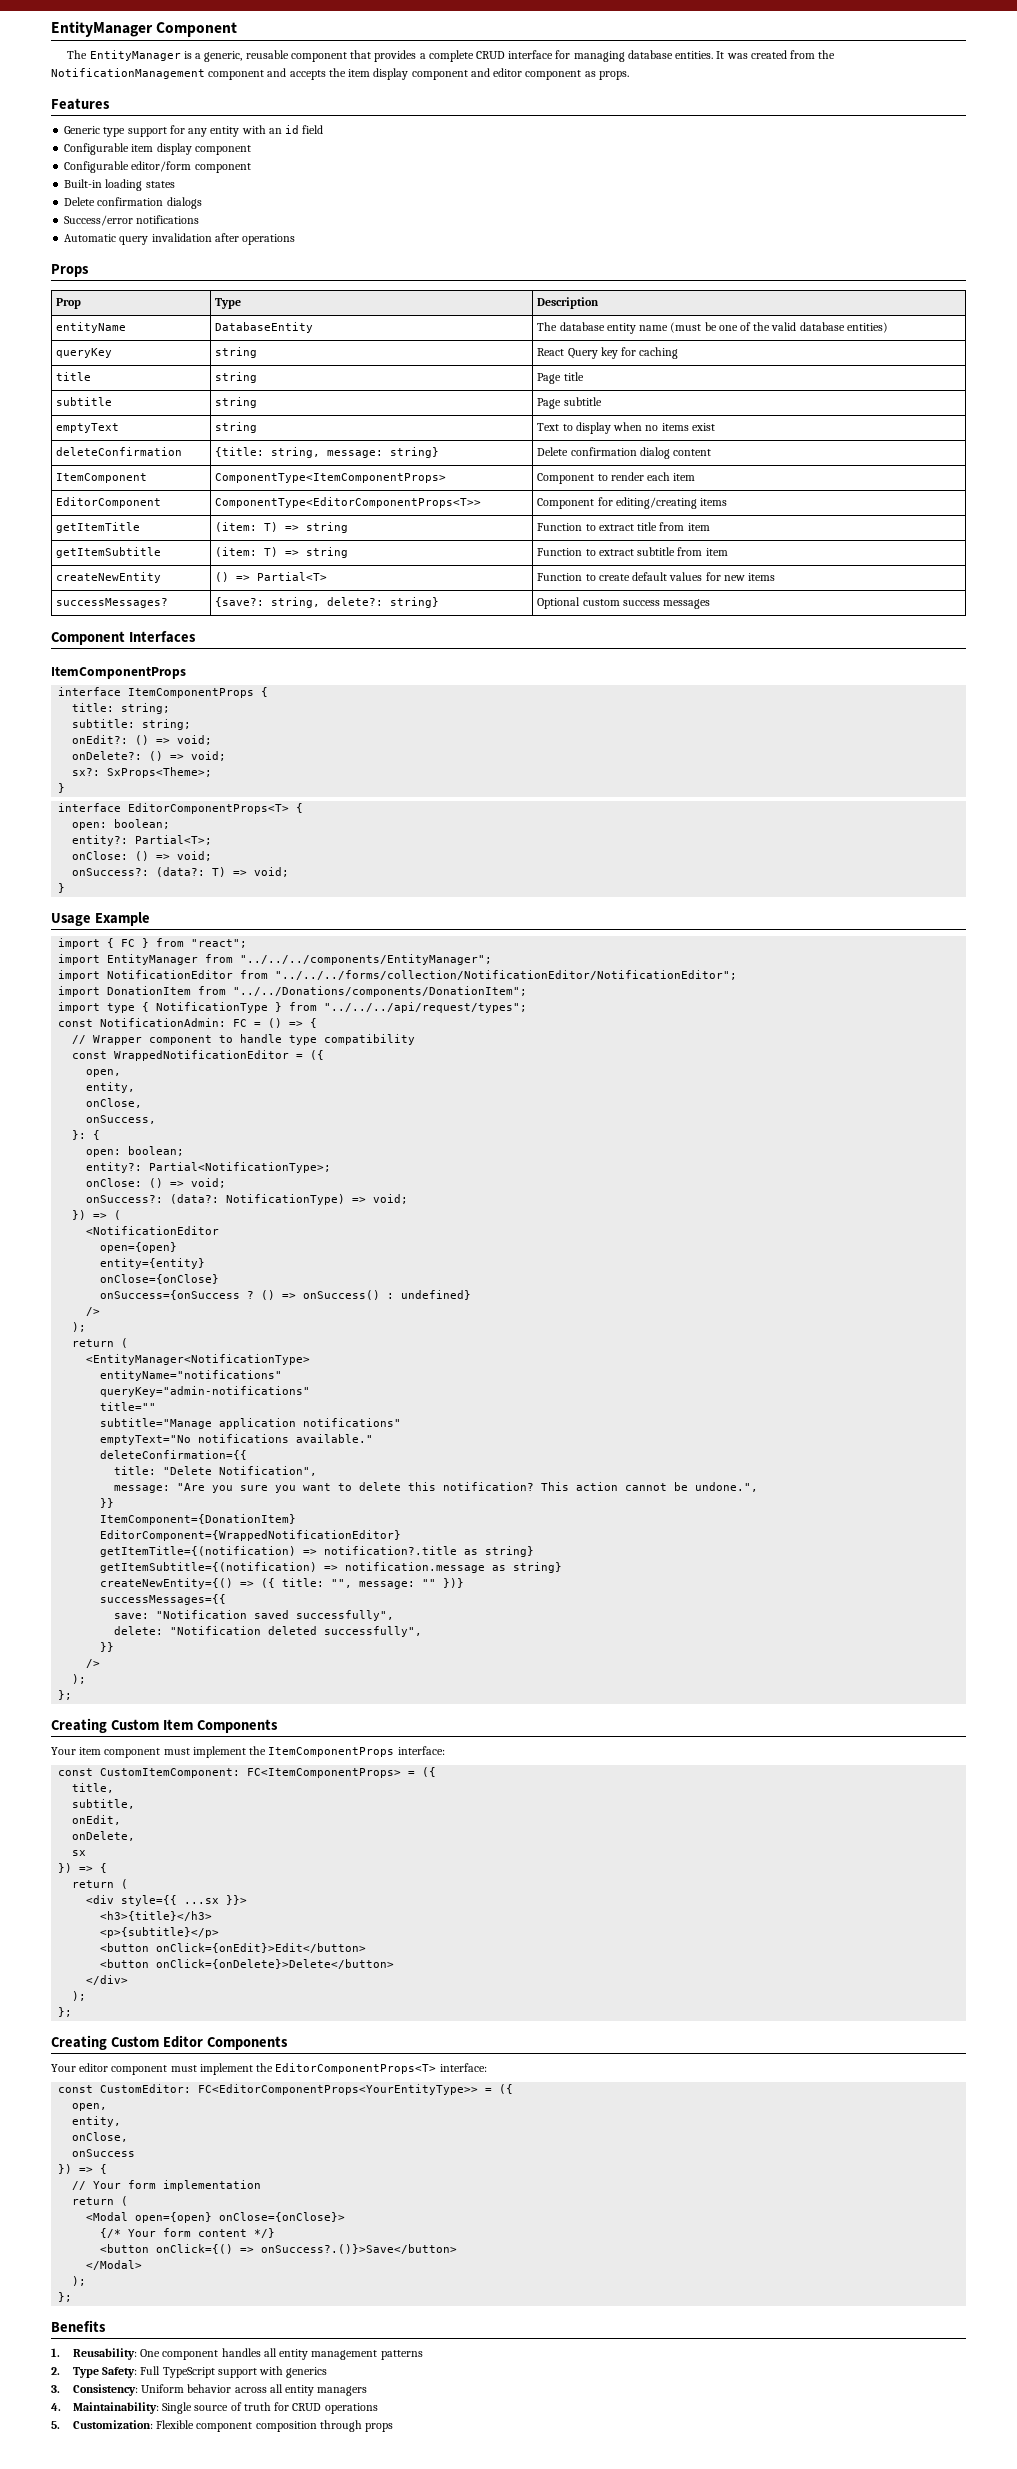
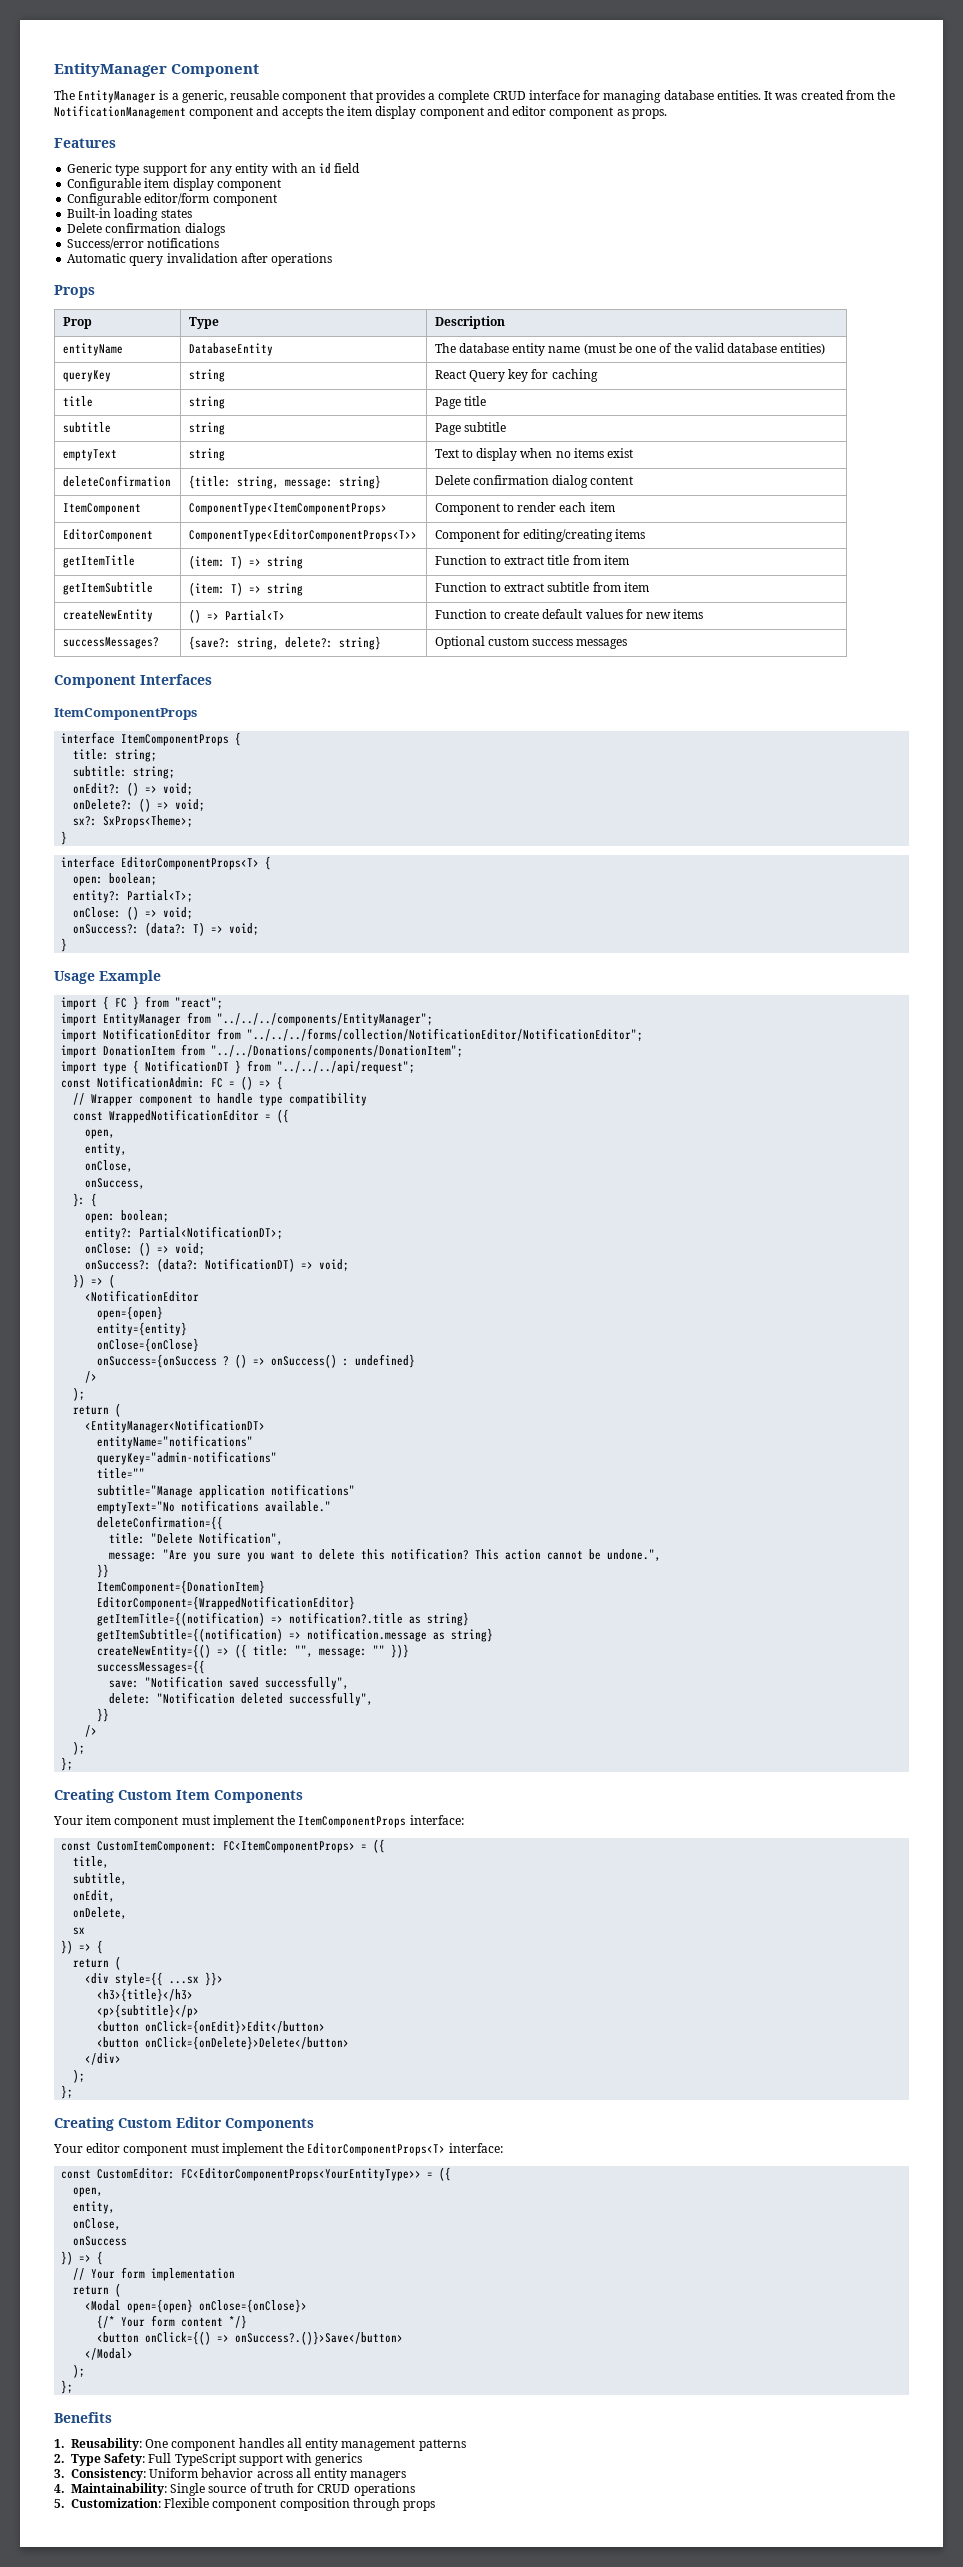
- import type { NotificationType } from "../../../api/request/types";
+ import type { NotificationDT } from "../../../api/request";
- entity?: Partial<NotificationType>;
+ entity?: Partial<NotificationDT>;
  onClose: () => void;
- onSuccess?: (data?: NotificationType) => void;
+ onSuccess?: (data?: NotificationDT) => void;
- <EntityManager<NotificationType>
+ <EntityManager<NotificationDT>

